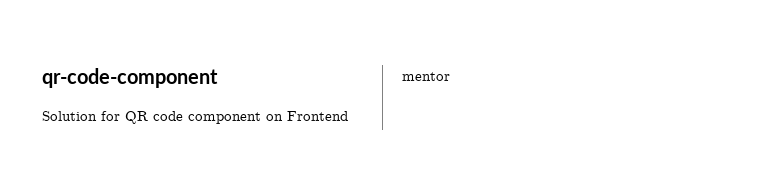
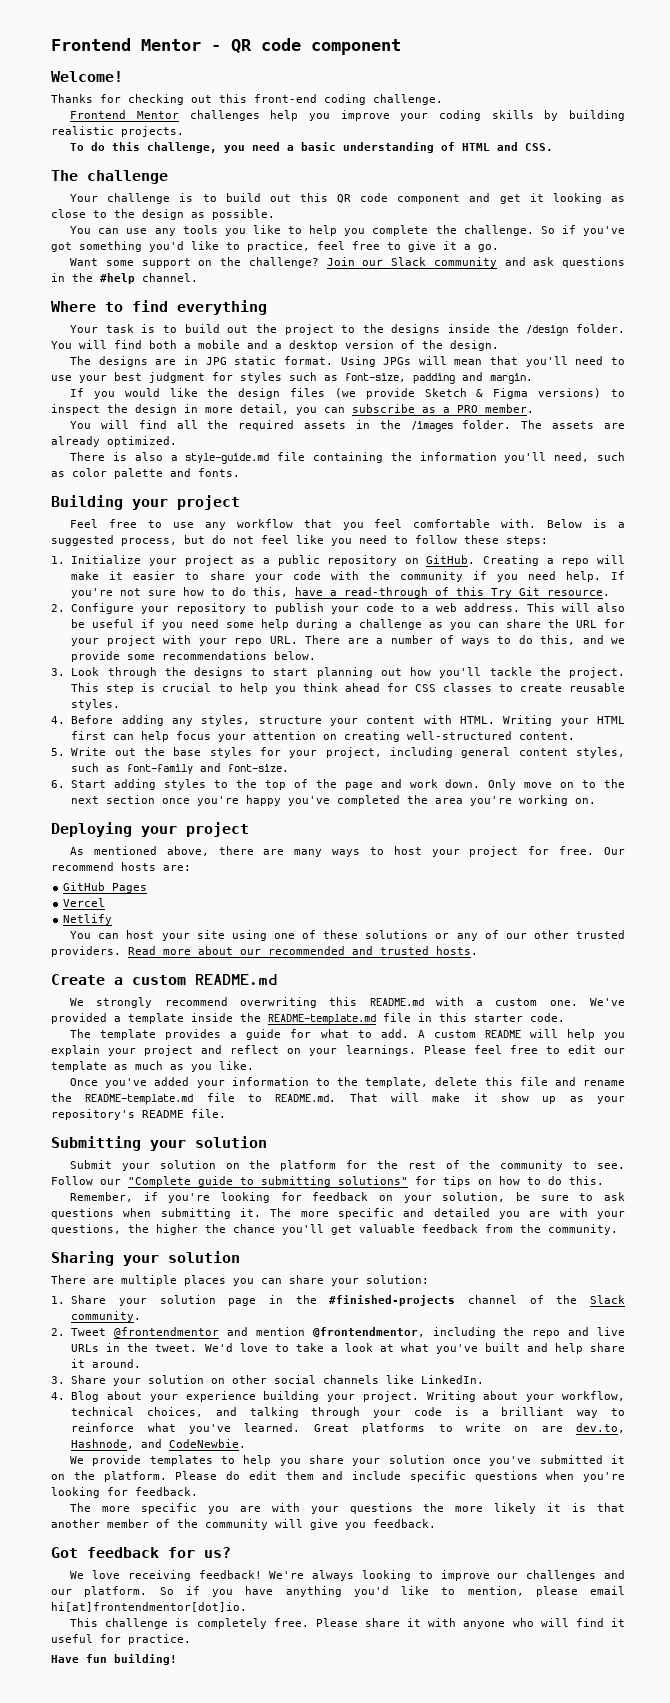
- qr-code-component
- Solution for QR code component on Frontend mentor
+ Frontend Mentor - QR code component
+ Welcome!
+ Thanks for checking out this front-end coding challenge.
+ Frontend Mentor challenges help you improve your coding skills by building realistic projects.
+ To do this challenge, you need a basic understanding of HTML and CSS.
+ The challenge
+ Your challenge is to build out this QR code component and get it looking as close to the design as possible.
+ You can use any tools you like to help you complete the challenge. So if you've got something you'd like to practice, feel free to give it a go.
+ Want some support on the challenge? Join our Slack community and ask questions in the #help channel.
+ Where to find everything
+ Your task is to build out the project to the designs inside the /design folder. You will find both a mobile and a desktop version of the design.
+ The designs are in JPG static format. Using JPGs will mean that you'll need to use your best judgment for styles such as font-size, padding and margin.
+ If you would like the design files (we provide Sketch & Figma versions) to inspect the design in more detail, you can subscribe as a PRO member.
+ You will find all the required assets in the /images folder. The assets are already optimized.
+ There is also a style-guide.md file containing the information you'll need, such as color palette and fonts.
+ Building your project
+ Feel free to use any workflow that you feel comfortable with. Below is a suggested process, but do not feel like you need to follow these steps:
+ 1. Initialize your project as a public repository on GitHub. Creating a repo will make it easier to share your code with the community if you need help. If you're not sure how to do this, have a read-through of this Try Git resource.
+ 2. Configure your repository to publish your code to a web address. This will also be useful if you need some help during a challenge as you can share the URL for your project with your repo URL. There are a number of ways to do this, and we provide some recommendations below.
+ 3. Look through the designs to start planning out how you'll tackle the project. This step is crucial to help you think ahead for CSS classes to create reusable styles.
+ 4. Before adding any styles, structure your content with HTML. Writing your HTML first can help focus your attention on creating well-structured content.
+ 5. Write out the base styles for your project, including general content styles, such as font-family and font-size.
+ 6. Start adding styles to the top of the page and work down. Only move on to the next section once you're happy you've completed the area you're working on.
+ Deploying your project
+ As mentioned above, there are many ways to host your project for free. Our recommend hosts are:
+ GitHub Pages
+ Vercel
+ Netlify
+ You can host your site using one of these solutions or any of our other trusted providers. Read more about our recommended and trusted hosts.
+ Create a custom README.md
+ We strongly recommend overwriting this README.md with a custom one. We've provided a template inside the README-template.md file in this starter code.
+ The template provides a guide for what to add. A custom README will help you explain your project and reflect on your learnings. Please feel free to edit our template as much as you like.
+ Once you've added your information to the template, delete this file and rename the README-template.md file to README.md. That will make it show up as your repository's README file.
+ Submitting your solution
+ Submit your solution on the platform for the rest of the community to see. Follow our "Complete guide to submitting solutions" for tips on how to do this.
+ Remember, if you're looking for feedback on your solution, be sure to ask questions when submitting it. The more specific and detailed you are with your questions, the higher the chance you'll get valuable feedback from the community.
+ Sharing your solution
+ There are multiple places you can share your solution:
+ 1. Share your solution page in the #finished-projects channel of the Slack community.
+ 2. Tweet @frontendmentor and mention @frontendmentor, including the repo and live URLs in the tweet. We'd love to take a look at what you've built and help share it around.
+ 3. Share your solution on other social channels like LinkedIn.
+ 4. Blog about your experience building your project. Writing about your workflow, technical choices, and talking through your code is a brilliant way to reinforce what you've learned. Great platforms to write on are dev.to, Hashnode, and CodeNewbie.
+ We provide templates to help you share your solution once you've submitted it on the platform. Please do edit them and include specific questions when you're looking for feedback.
+ The more specific you are with your questions the more likely it is that another member of the community will give you feedback.
+ Got feedback for us?
+ We love receiving feedback! We're always looking to improve our challenges and our platform. So if you have anything you'd like to mention, please email hi[at]frontendmentor[dot]io.
+ This challenge is completely free. Please share it with anyone who will find it useful for practice.
+ Have fun building!

